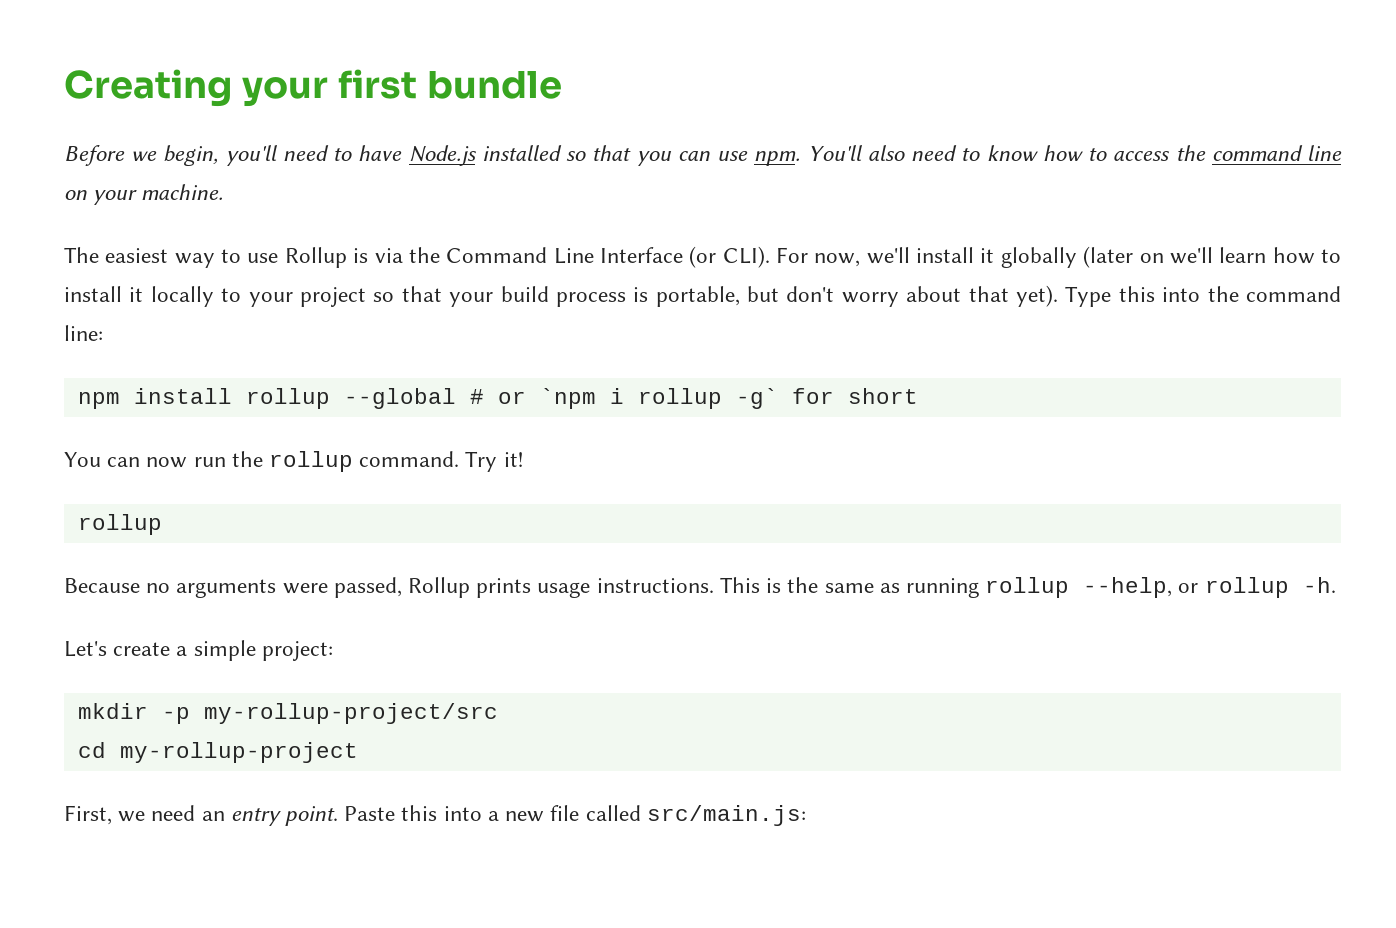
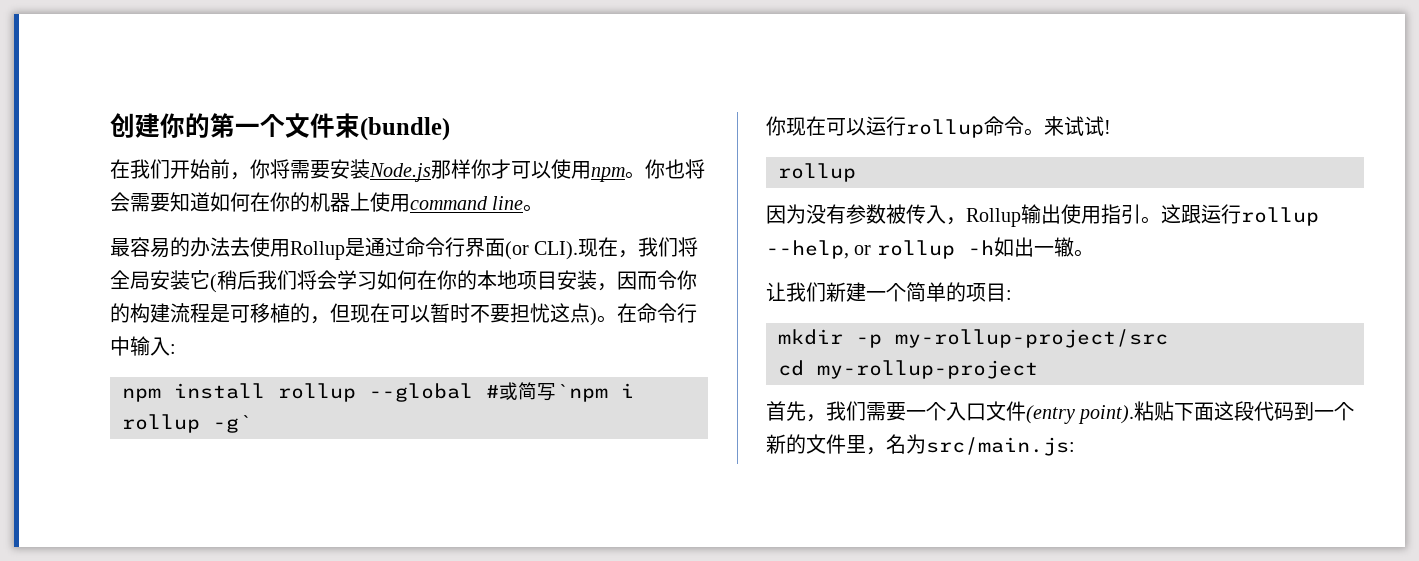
- Creating your first bundle
- Before we begin, you'll need to have Node.js installed so that you can use npm. You'll also need to know how to access the command line on your machine.
- The easiest way to use Rollup is via the Command Line Interface (or CLI). For now, we'll install it globally (later on we'll learn how to install it locally to your project so that your build process is portable, but don't worry about that yet). Type this into the command line:
+ 创建你的第一个文件束(bundle)
+ 在我们开始前，你将需要安装Node.js那样你才可以使用npm。你也将会需要知道如何在你的机器上使用command line。
+ 最容易的办法去使用Rollup是通过命令行界面(or CLI).现在，我们将全局安装它(稍后我们将会学习如何在你的本地项目安装，因而令你的构建流程是可移植的，但现在可以暂时不要担忧这点)。在命令行中输入:
- npm install rollup --global # or `npm i rollup -g` for short
- You can now run the rollup command. Try it!
+ npm install rollup --global #或简写`npm i rollup -g`
+ 你现在可以运行rollup命令。来试试!
  rollup
- Because no arguments were passed, Rollup prints usage instructions. This is the same as running rollup --help, or rollup -h.
- Let's create a simple project:
+ 因为没有参数被传入，Rollup输出使用指引。这跟运行rollup --help, or rollup -h如出一辙。
+ 让我们新建一个简单的项目:
- First, we need an entry point. Paste this into a new file called src/main.js:
+ 首先，我们需要一个入口文件(entry point).粘贴下面这段代码到一个新的文件里，名为src/main.js:

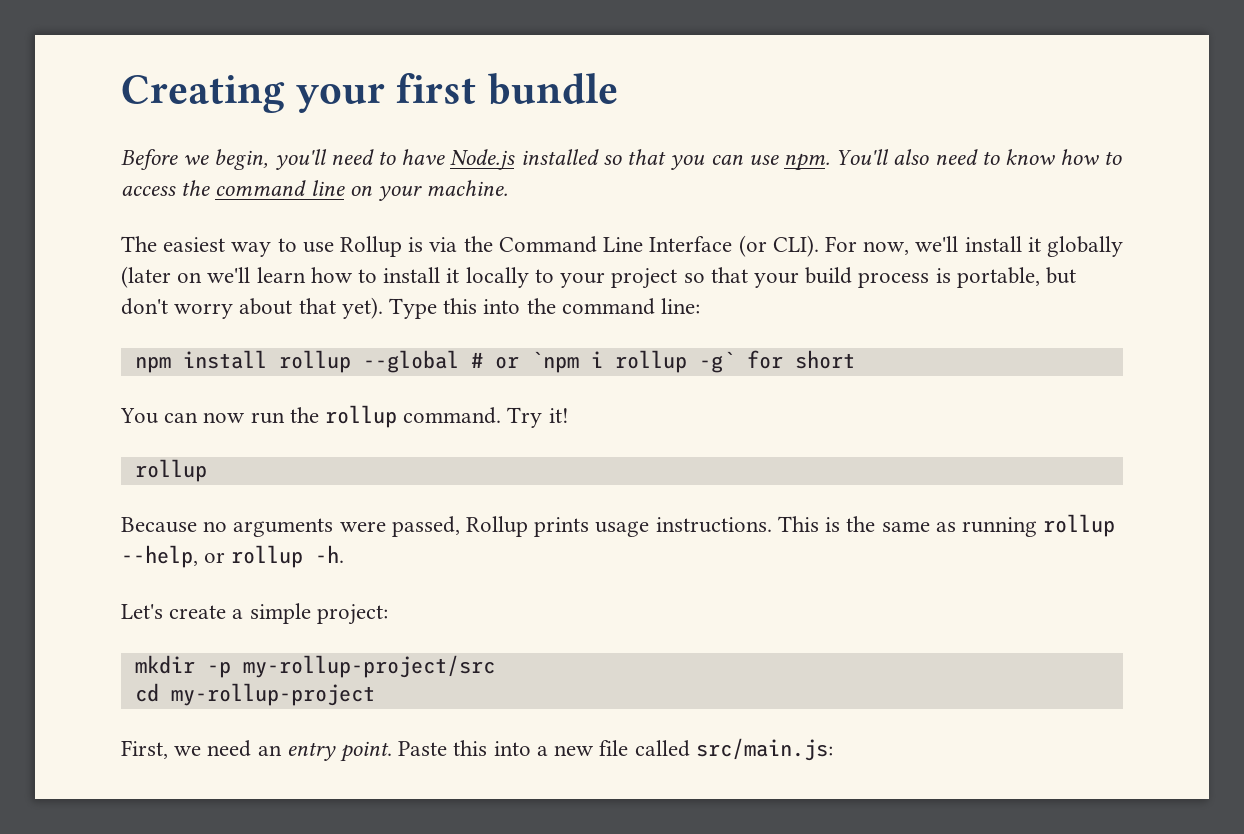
- 创建你的第一个文件束(bundle)
- 在我们开始前，你将需要安装Node.js那样你才可以使用npm。你也将会需要知道如何在你的机器上使用command line。
- 最容易的办法去使用Rollup是通过命令行界面(or CLI).现在，我们将全局安装它(稍后我们将会学习如何在你的本地项目安装，因而令你的构建流程是可移植的，但现在可以暂时不要担忧这点)。在命令行中输入:
+ Creating your first bundle
+ Before we begin, you'll need to have Node.js installed so that you can use npm. You'll also need to know how to access the command line on your machine.
+ The easiest way to use Rollup is via the Command Line Interface (or CLI). For now, we'll install it globally (later on we'll learn how to install it locally to your project so that your build process is portable, but don't worry about that yet). Type this into the command line:
- npm install rollup --global #或简写`npm i rollup -g`
- 你现在可以运行rollup命令。来试试!
+ npm install rollup --global # or `npm i rollup -g` for short
+ You can now run the rollup command. Try it!
  rollup
- 因为没有参数被传入，Rollup输出使用指引。这跟运行rollup --help, or rollup -h如出一辙。
- 让我们新建一个简单的项目:
+ Because no arguments were passed, Rollup prints usage instructions. This is the same as running rollup --help, or rollup -h.
+ Let's create a simple project:
- 首先，我们需要一个入口文件(entry point).粘贴下面这段代码到一个新的文件里，名为src/main.js:
+ First, we need an entry point. Paste this into a new file called src/main.js:

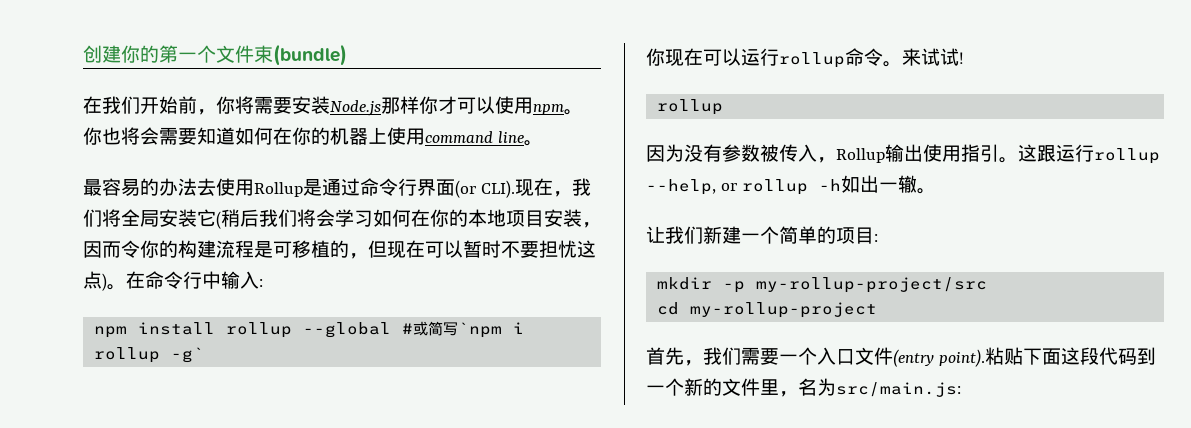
- Creating your first bundle
- Before we begin, you'll need to have Node.js installed so that you can use npm. You'll also need to know how to access the command line on your machine.
- The easiest way to use Rollup is via the Command Line Interface (or CLI). For now, we'll install it globally (later on we'll learn how to install it locally to your project so that your build process is portable, but don't worry about that yet). Type this into the command line:
+ 创建你的第一个文件束(bundle)
+ 在我们开始前，你将需要安装Node.js那样你才可以使用npm。你也将会需要知道如何在你的机器上使用command line。
+ 最容易的办法去使用Rollup是通过命令行界面(or CLI).现在，我们将全局安装它(稍后我们将会学习如何在你的本地项目安装，因而令你的构建流程是可移植的，但现在可以暂时不要担忧这点)。在命令行中输入:
- npm install rollup --global # or `npm i rollup -g` for short
- You can now run the rollup command. Try it!
+ npm install rollup --global #或简写`npm i rollup -g`
+ 你现在可以运行rollup命令。来试试!
  rollup
- Because no arguments were passed, Rollup prints usage instructions. This is the same as running rollup --help, or rollup -h.
- Let's create a simple project:
+ 因为没有参数被传入，Rollup输出使用指引。这跟运行rollup --help, or rollup -h如出一辙。
+ 让我们新建一个简单的项目:
- First, we need an entry point. Paste this into a new file called src/main.js:
+ 首先，我们需要一个入口文件(entry point).粘贴下面这段代码到一个新的文件里，名为src/main.js:

